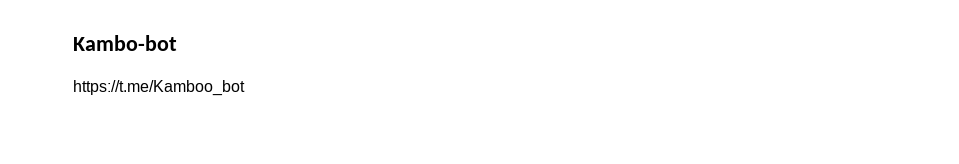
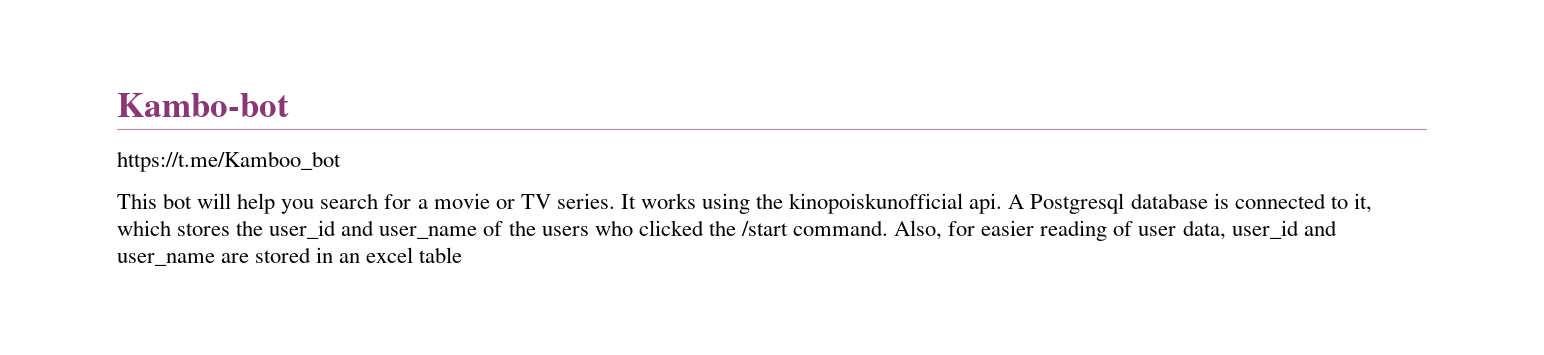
+ This bot will help you search for a movie or TV series. It works using the kinopoiskunofficial api. A Postgresql database is connected to it, which stores the user_id and user_name of the users who clicked the /start command. Also, for easier reading of user data, user_id and user_name are stored in an excel table

